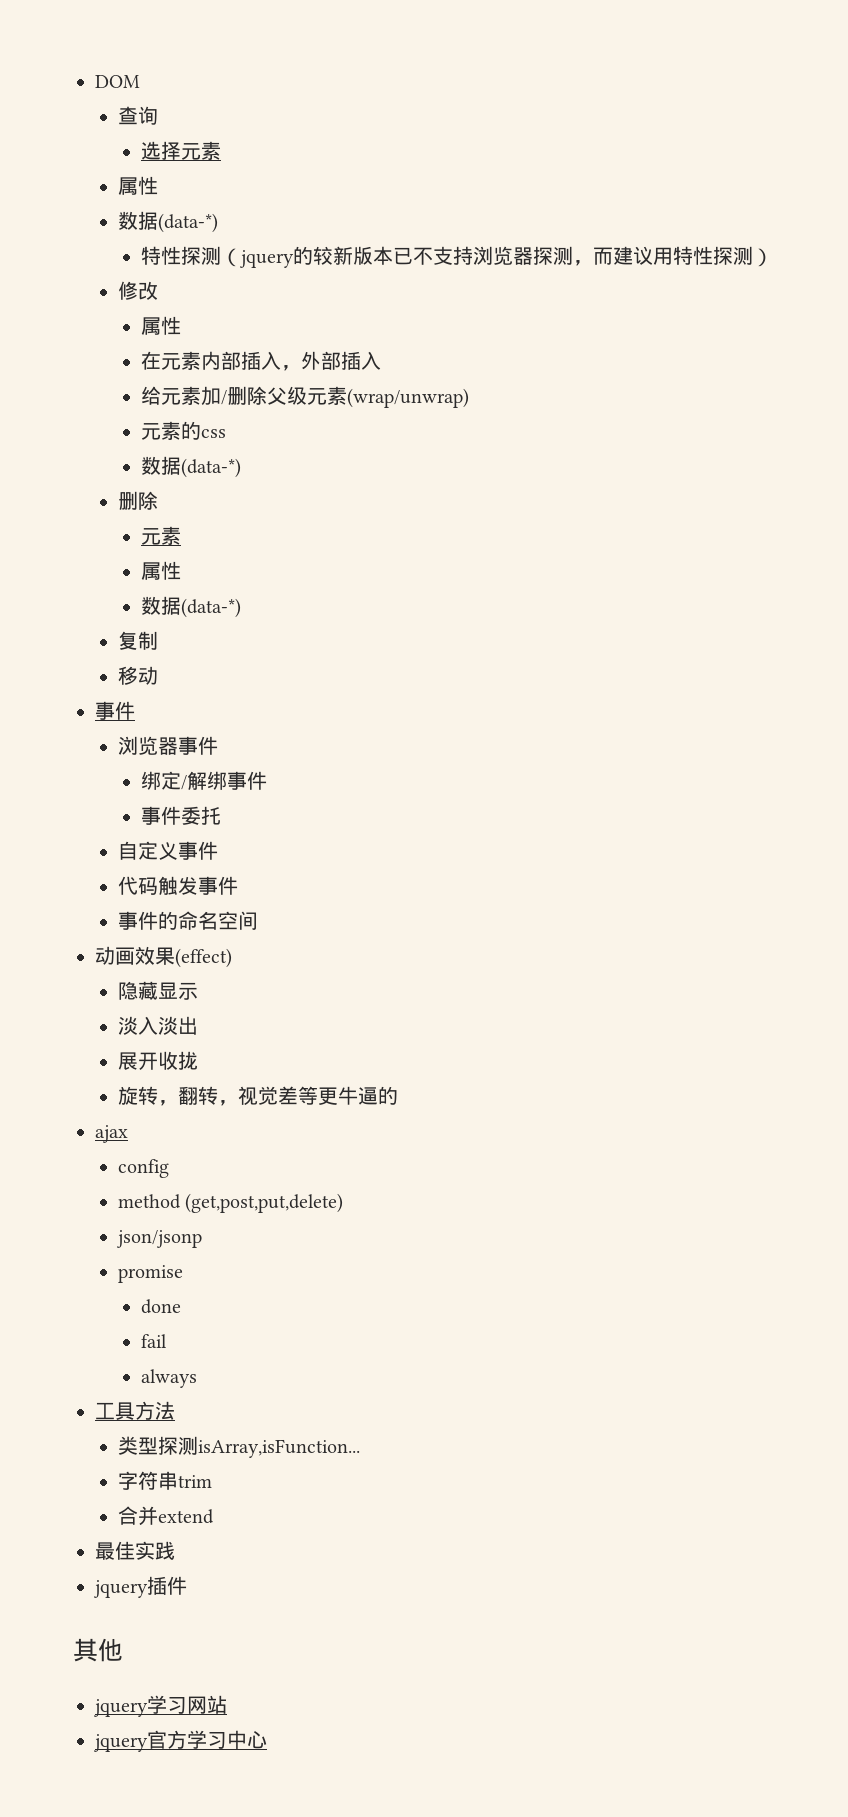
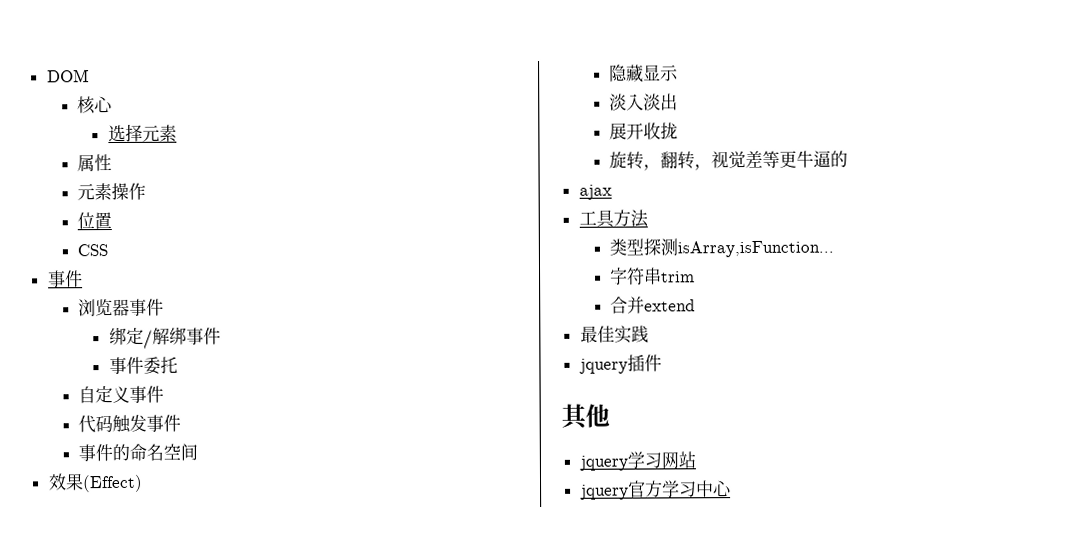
- 查询
+ 核心
  选择元素
  属性
- 数据(data-*)
- 特性探测（jquery的较新版本已不支持浏览器探测，而建议用特性探测）
- 修改
- 属性
- 在元素内部插入，外部插入
- 给元素加/删除父级元素(wrap/unwrap)
- 元素的css
- 数据(data-*)
- 删除
- 元素
- 属性
- 数据(data-*)
- 复制
- 移动
+ 元素操作
+ 位置
+ CSS
- 动画效果(effect)
+ 效果(Effect)
- config
- method (get,post,put,delete)
- json/jsonp
- promise
- done
- fail
- always

